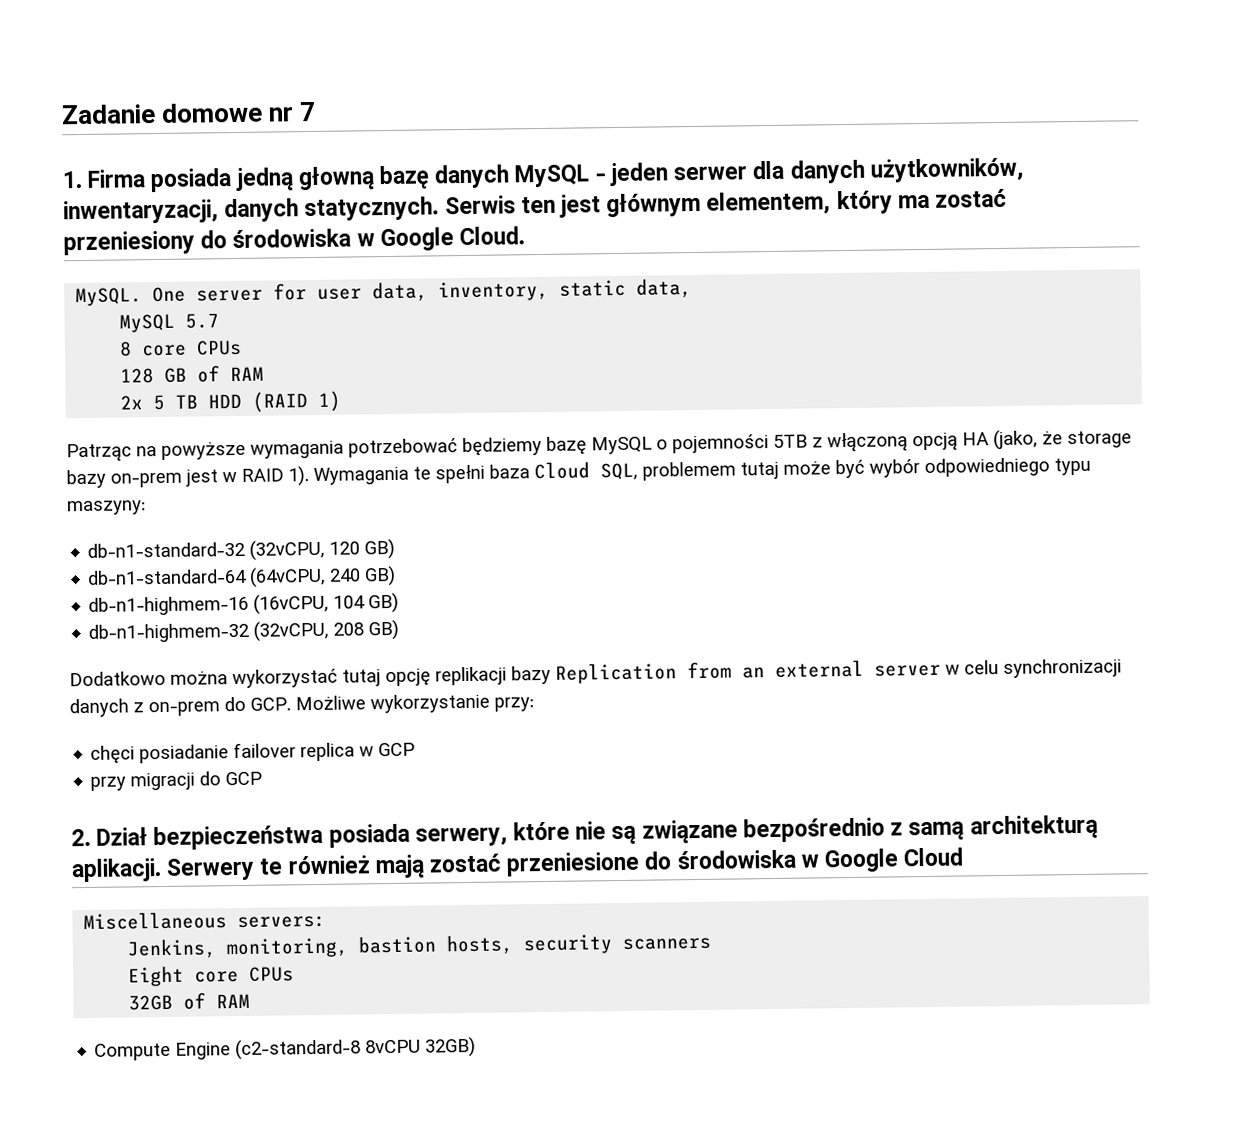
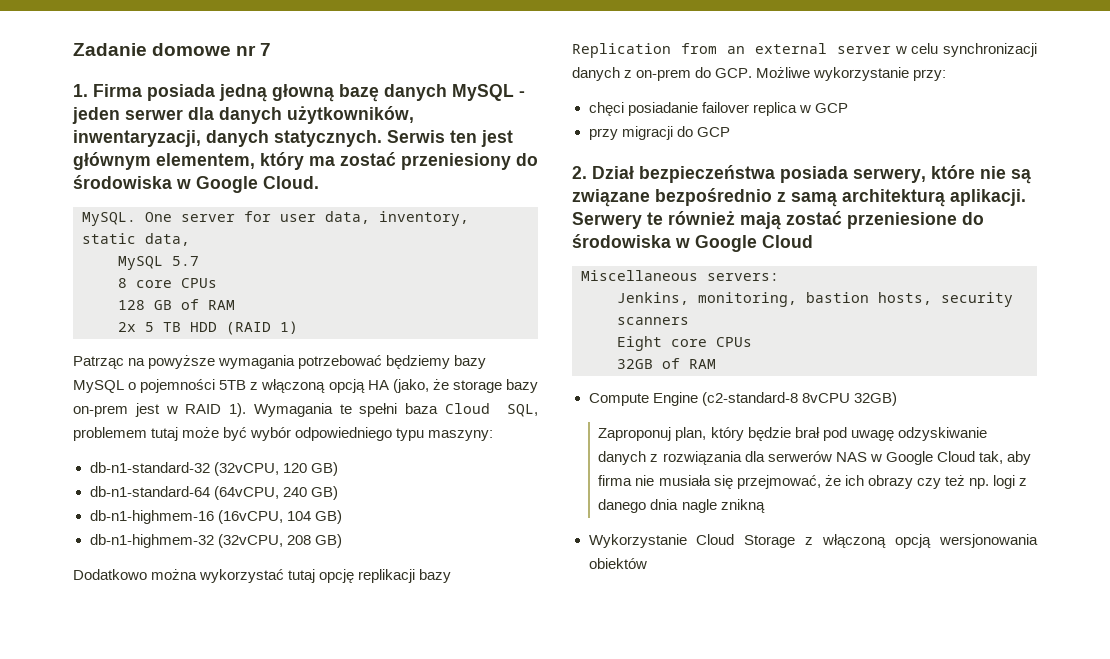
- Patrząc na powyższe wymagania potrzebować będziemy bazę MySQL o pojemności 5TB z włączoną opcją HA (jako, że storage bazy on-prem jest w RAID 1).
+ Patrząc na powyższe wymagania potrzebować będziemy bazy MySQL o pojemności 5TB z włączoną opcją HA (jako, że storage bazy on-prem jest w RAID 1).
+ Zaproponuj plan, który będzie brał pod uwagę odzyskiwanie danych z rozwiązania dla serwerów NAS w Google Cloud tak, aby firma nie musiała się przejmować, że ich obrazy czy też np. logi z danego dnia nagle znikną
+ Wykorzystanie Cloud Storage z włączoną opcją wersjonowania obiektów

